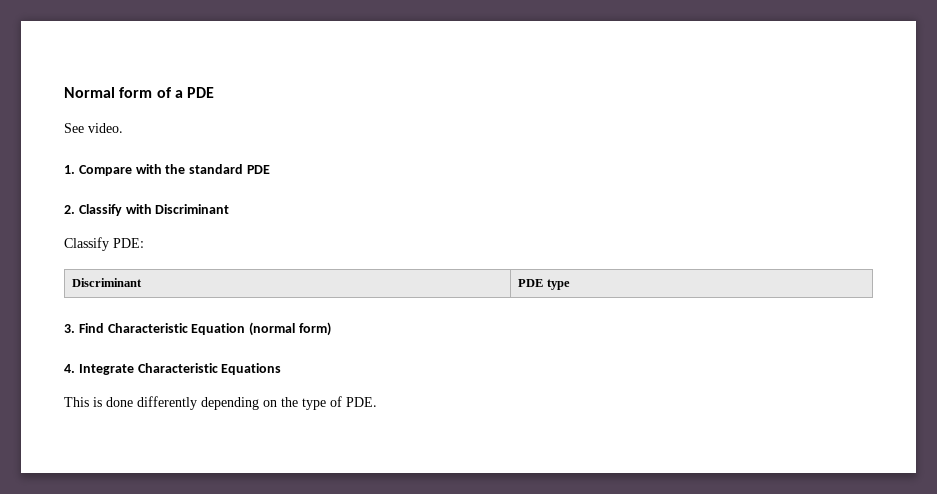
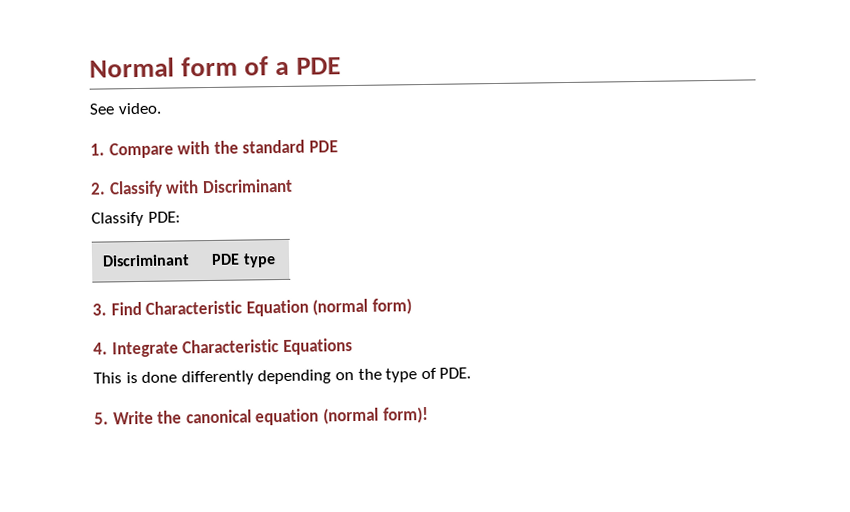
+ 5. Write the canonical equation (normal form)!

